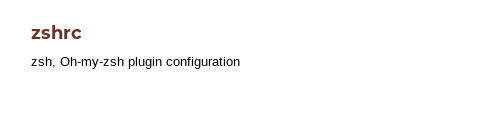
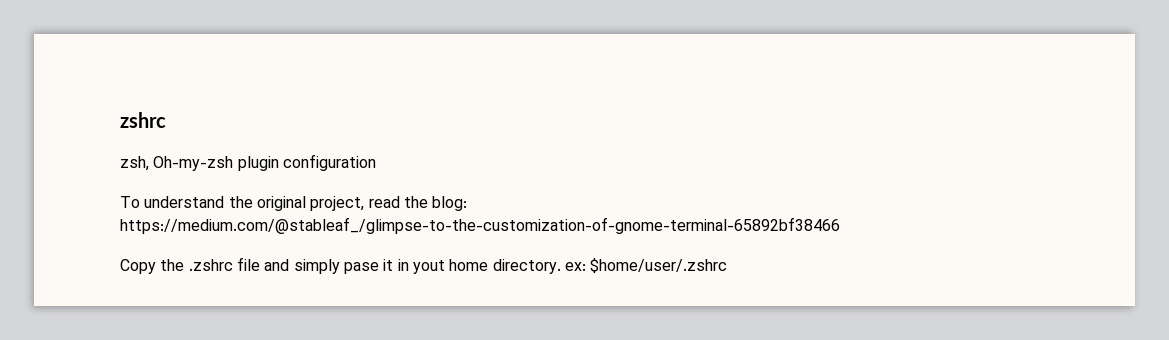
+ To understand the original project, read the blog: https://medium.com/@stableaf_/glimpse-to-the-customization-of-gnome-terminal-65892bf38466
+ Copy the .zshrc file and simply pase it in yout home directory. ex: $home/user/.zshrc

